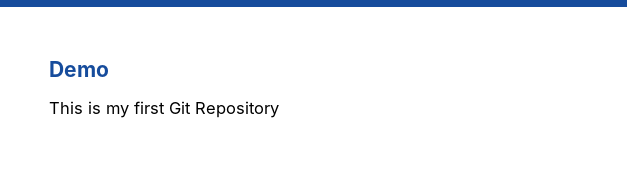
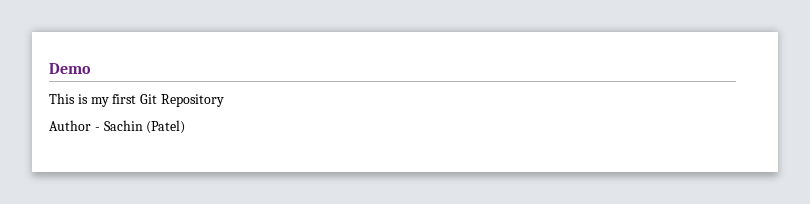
+ Author - Sachin (Patel)

